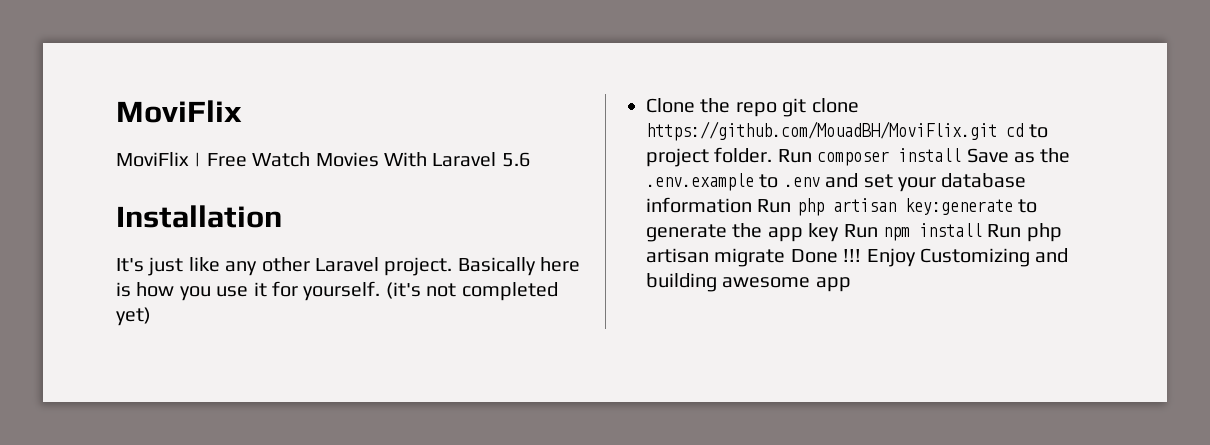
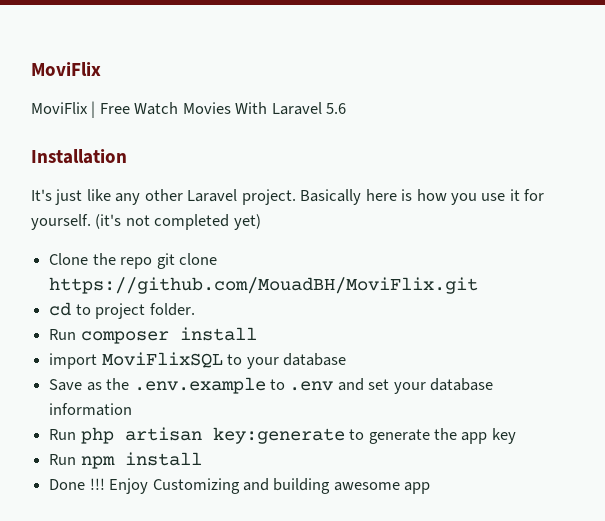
- Clone the repo git clone https://github.com/MouadBH/MoviFlix.git cd to project folder. Run composer install Save as the .env.example to .env and set your database information Run php artisan key:generate to generate the app key Run npm install Run php artisan migrate Done !!!
+ Clone the repo git clone https://github.com/MouadBH/MoviFlix.git
+ cd to project folder.
+ Run composer install
+ import MoviFlixSQL to your database
+ Save as the .env.example to .env and set your database information
+ Run php artisan key:generate to generate the app key
+ Run npm install
+ Done !!!

